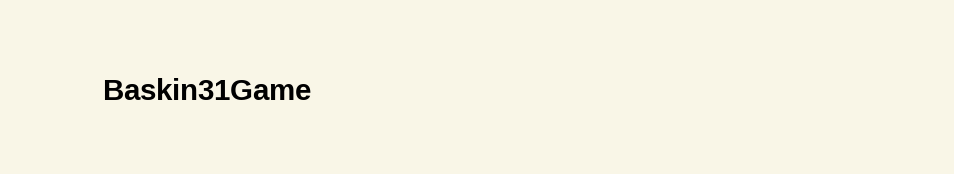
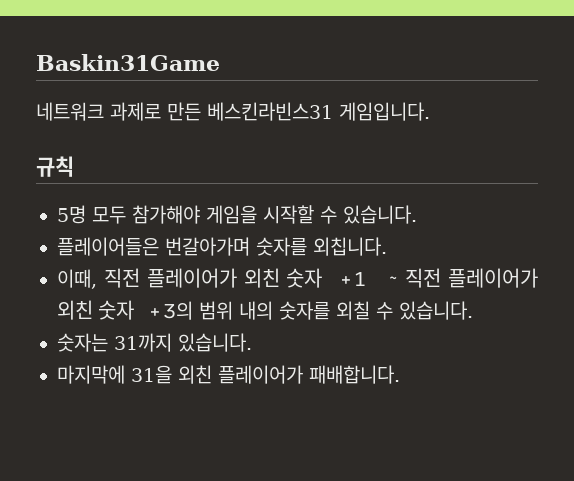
+ 네트워크 과제로 만든 베스킨라빈스31 게임입니다.
+ 규칙
+ 5명 모두 참가해야 게임을 시작할 수 있습니다.
+ 플레이어들은 번갈아가며 숫자를 외칩니다.
+ 이때, 직전 플레이어가 외친 숫자 +1 ~ 직전 플레이어가 외친 숫자 +3의 범위 내의 숫자를 외칠 수 있습니다.
+ 숫자는 31까지 있습니다.
+ 마지막에 31을 외친 플레이어가 패배합니다.

